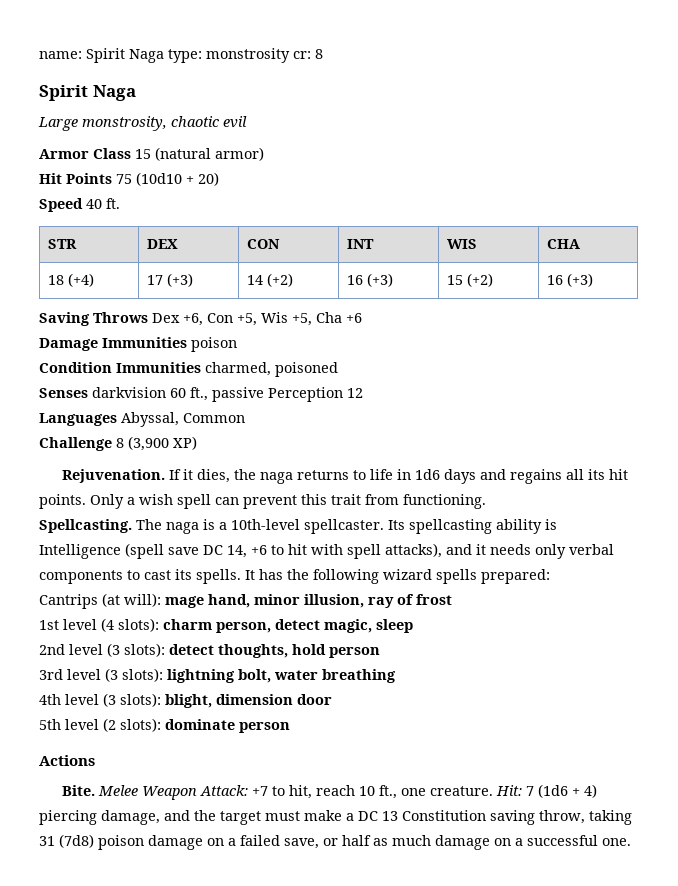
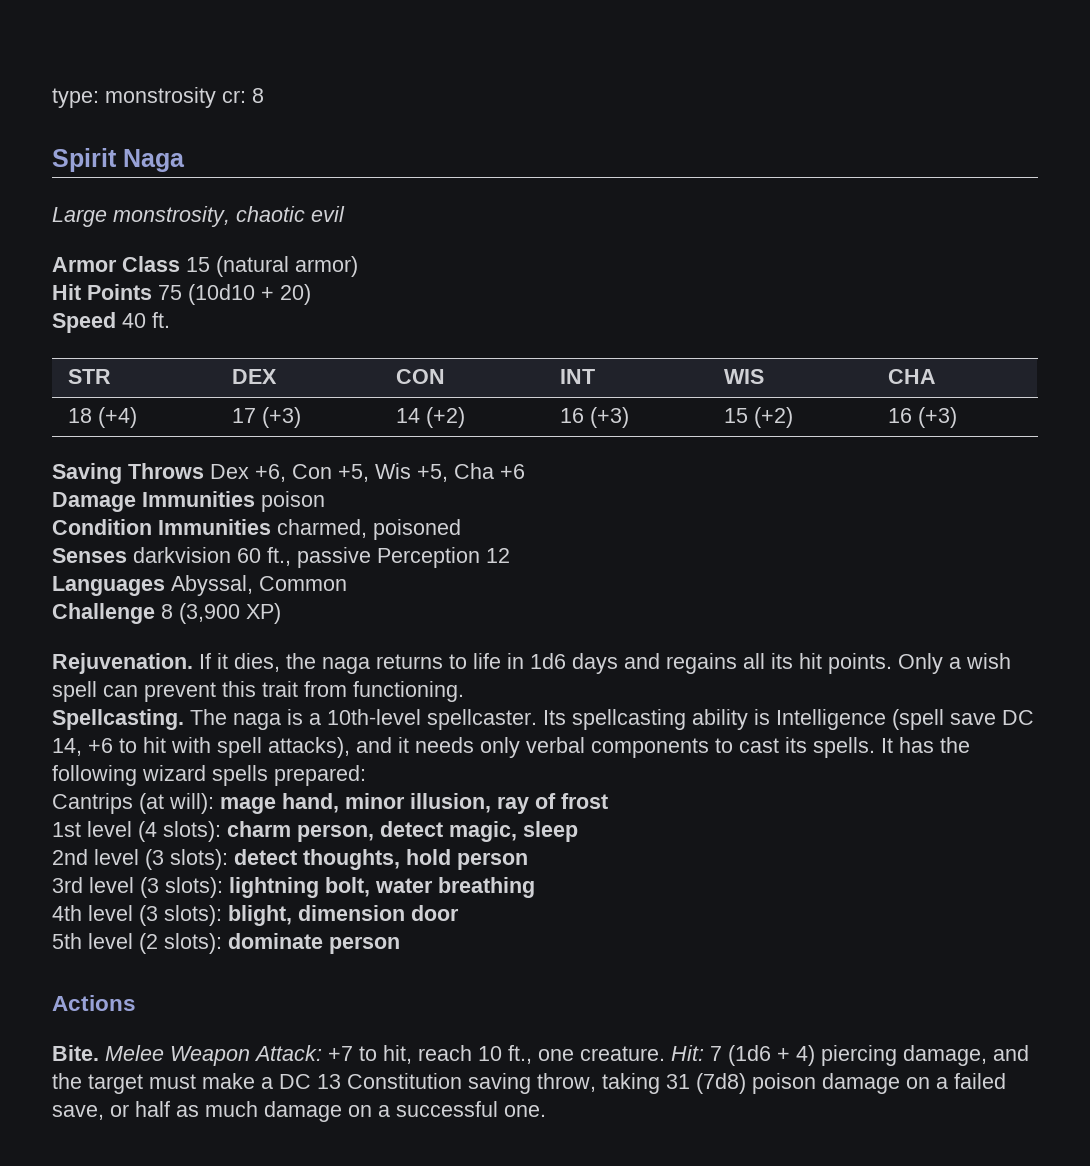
- name: Spirit Naga type: monstrosity cr: 8
+ type: monstrosity cr: 8

